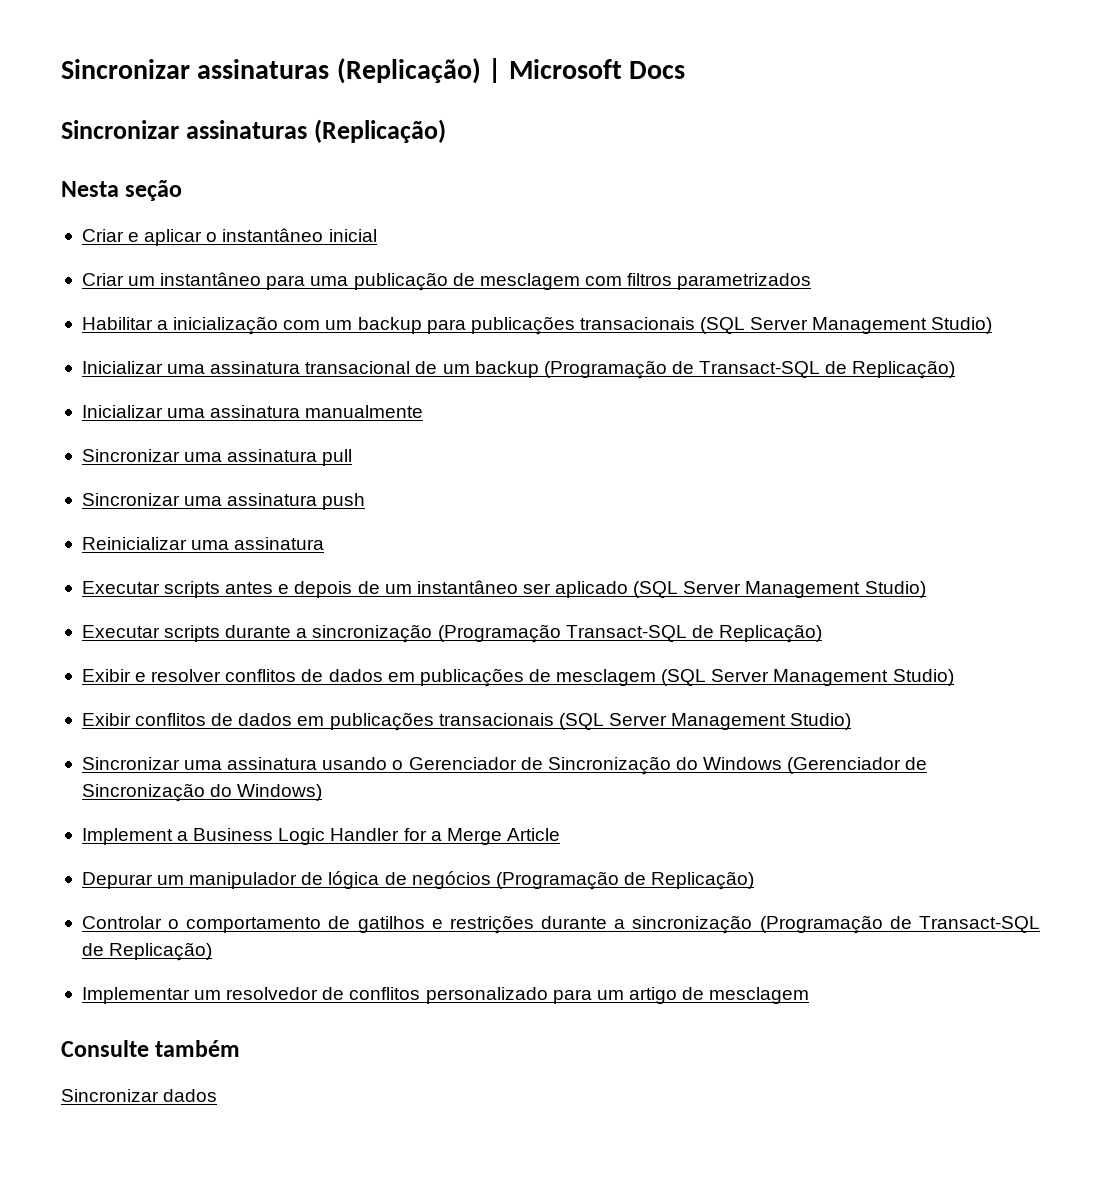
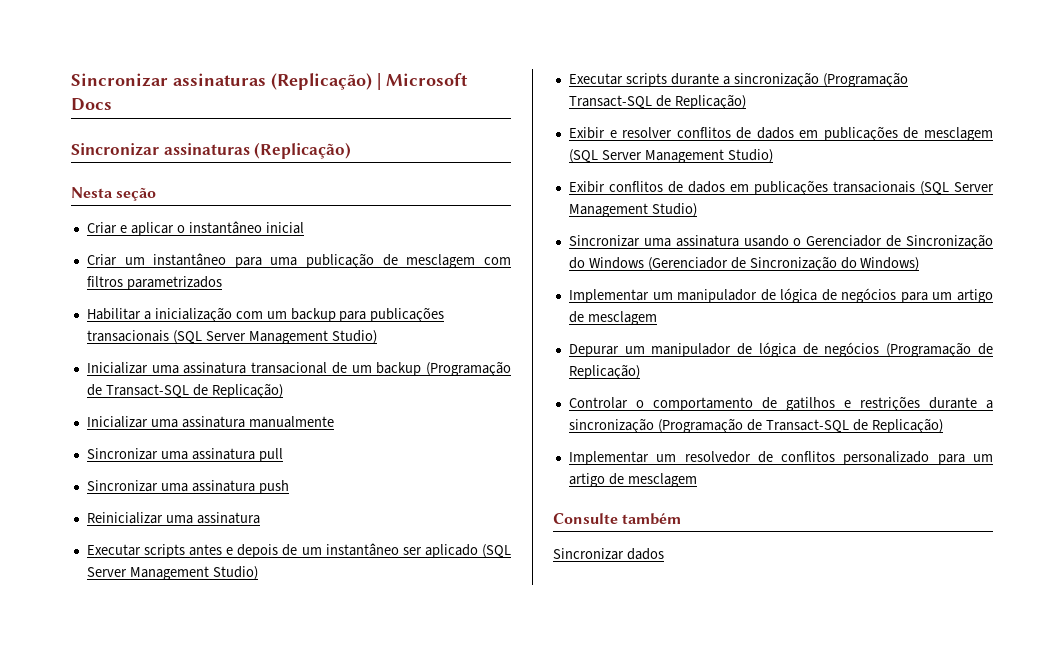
- Implement a Business Logic Handler for a Merge Article
+ Implementar um manipulador de lógica de negócios para um artigo de mesclagem

